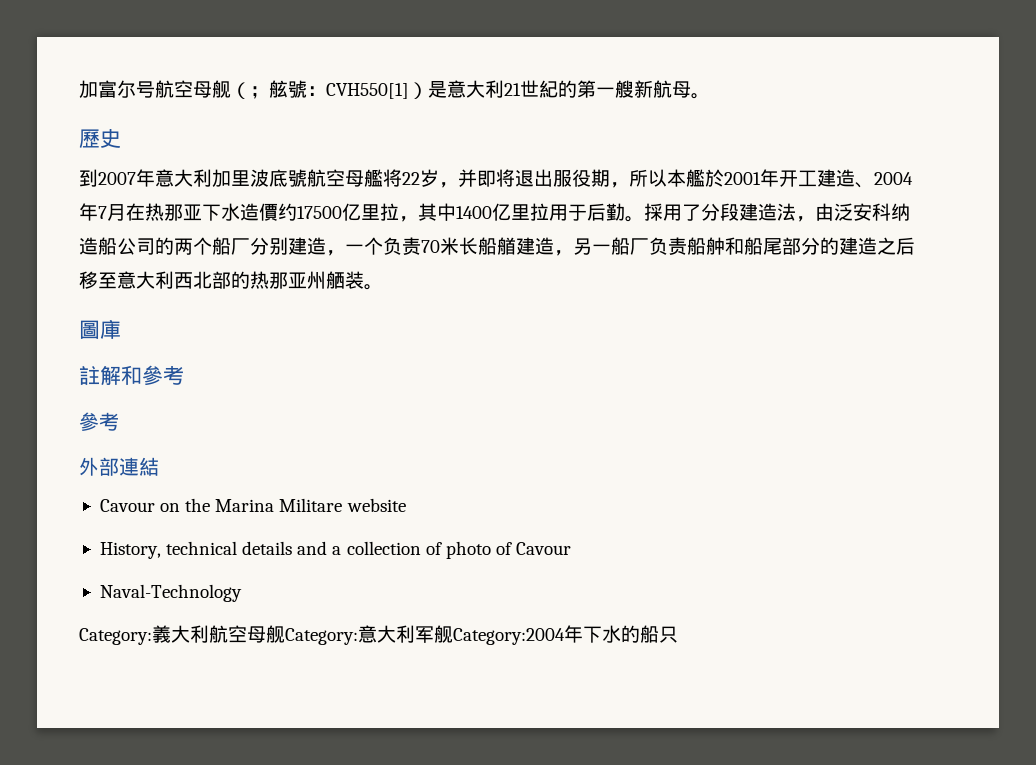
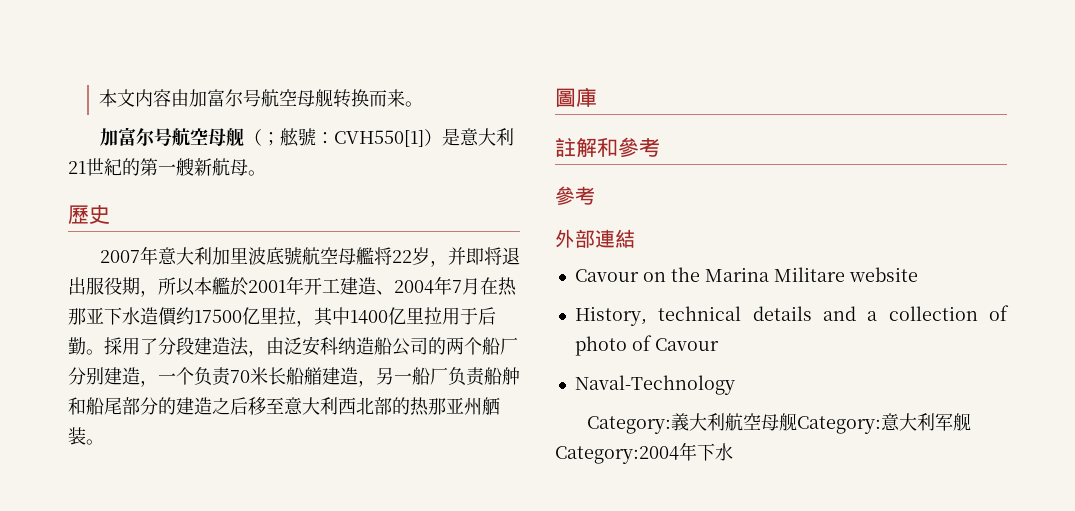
+ 本文内容由加富尔号航空母舰转换而来。
- 到2007年意大利加里波底號航空母艦将22岁，并即将退出服役期，所以本艦於2001年开工建造、2004年7月在热那亚下水造價约17500亿里拉，其中1400亿里拉用于后勤。
+ 2007年意大利加里波底號航空母艦将22岁，并即将退出服役期，所以本艦於2001年开工建造、2004年7月在热那亚下水造價约17500亿里拉，其中1400亿里拉用于后勤。
- Category:義大利航空母舰Category:意大利军舰Category:2004年下水的船只
+ Category:義大利航空母舰Category:意大利军舰Category:2004年下水

